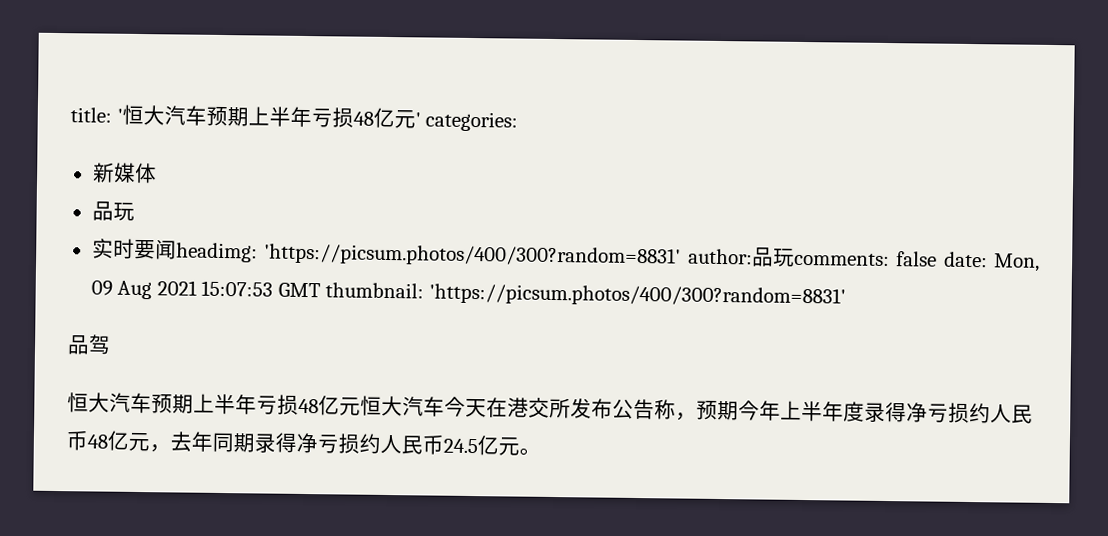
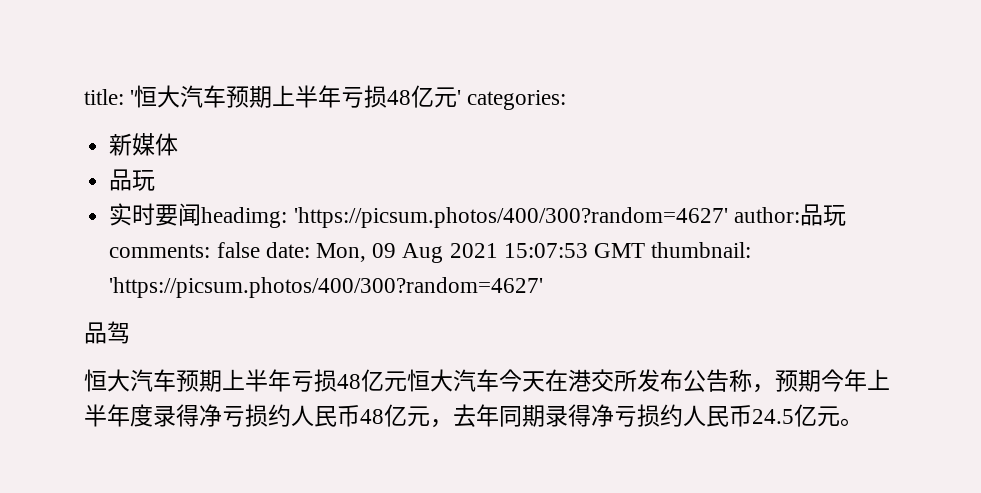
- 实时要闻headimg: 'https://picsum.photos/400/300?random=8831' author:品玩comments: false date: Mon, 09 Aug 2021 15:07:53 GMT thumbnail: 'https://picsum.photos/400/300?random=8831'
+ 实时要闻headimg: 'https://picsum.photos/400/300?random=4627' author:品玩comments: false date: Mon, 09 Aug 2021 15:07:53 GMT thumbnail: 'https://picsum.photos/400/300?random=4627'

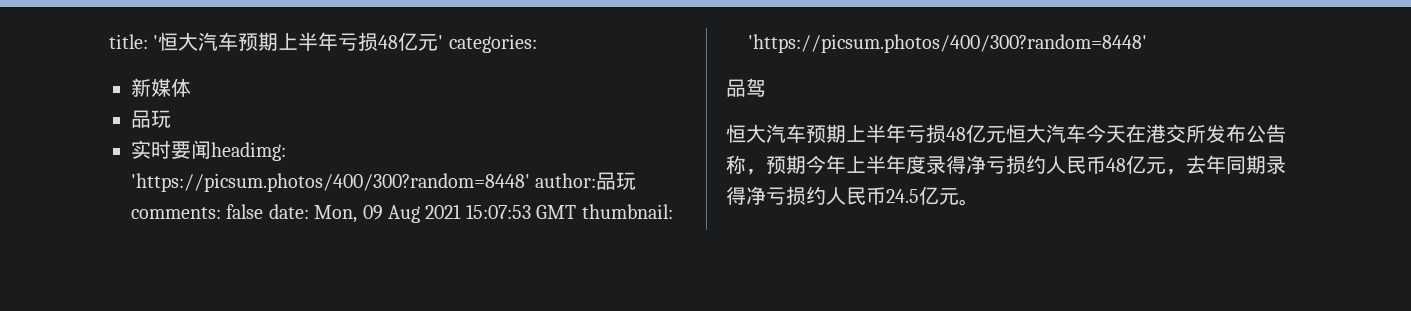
- 实时要闻headimg: 'https://picsum.photos/400/300?random=4627' author:品玩comments: false date: Mon, 09 Aug 2021 15:07:53 GMT thumbnail: 'https://picsum.photos/400/300?random=4627'
+ 实时要闻headimg: 'https://picsum.photos/400/300?random=8448' author:品玩comments: false date: Mon, 09 Aug 2021 15:07:53 GMT thumbnail: 'https://picsum.photos/400/300?random=8448'

